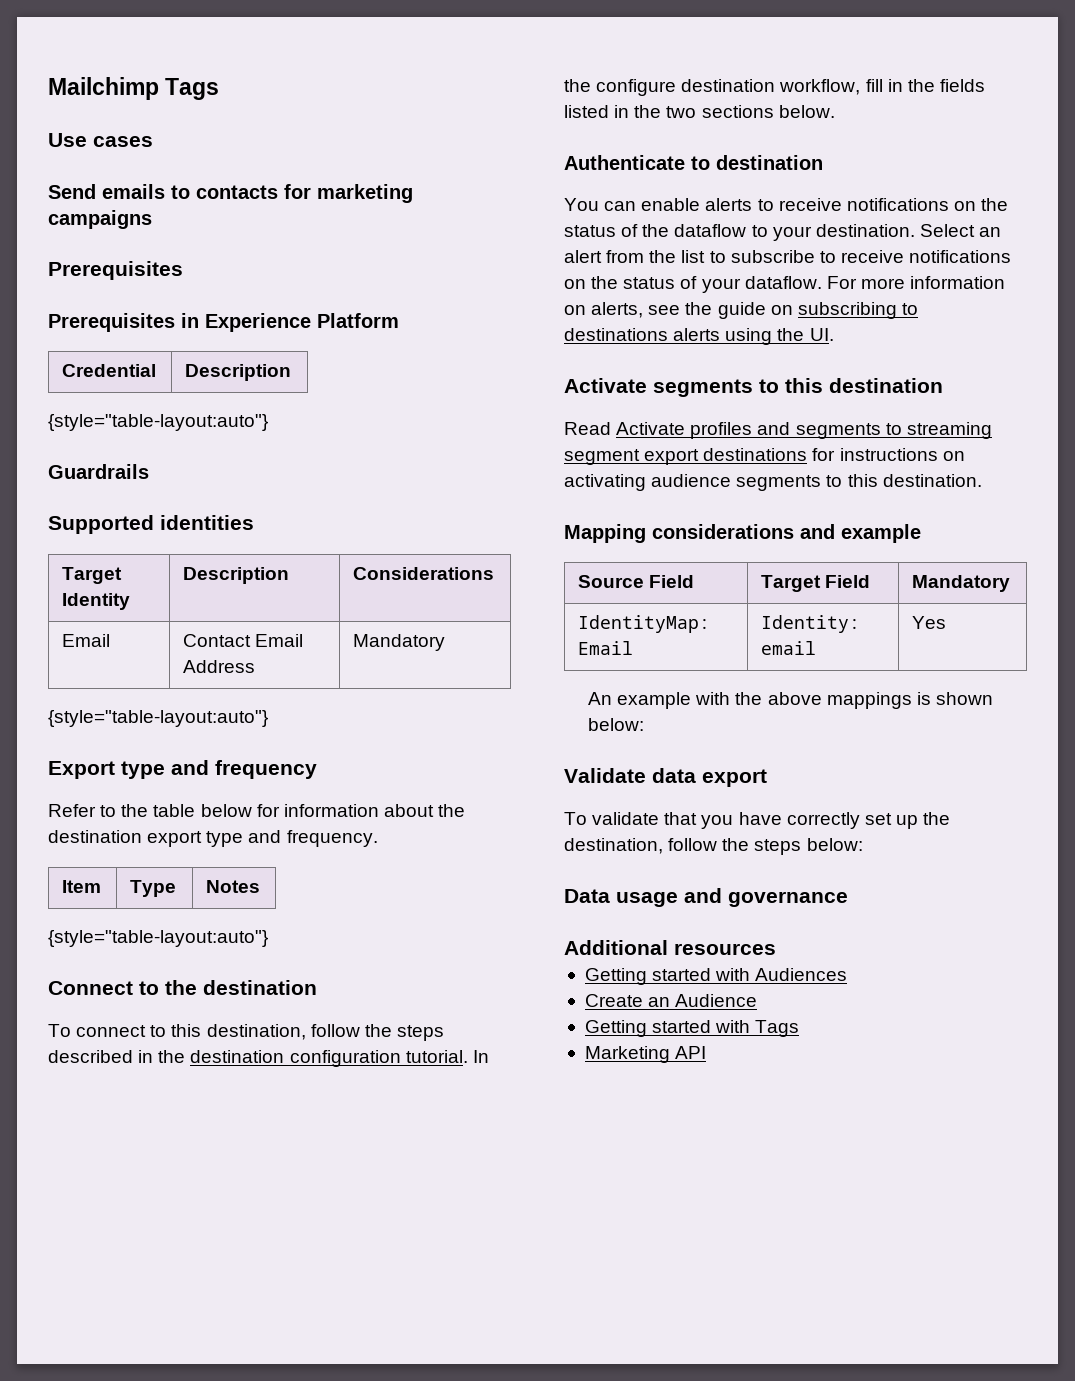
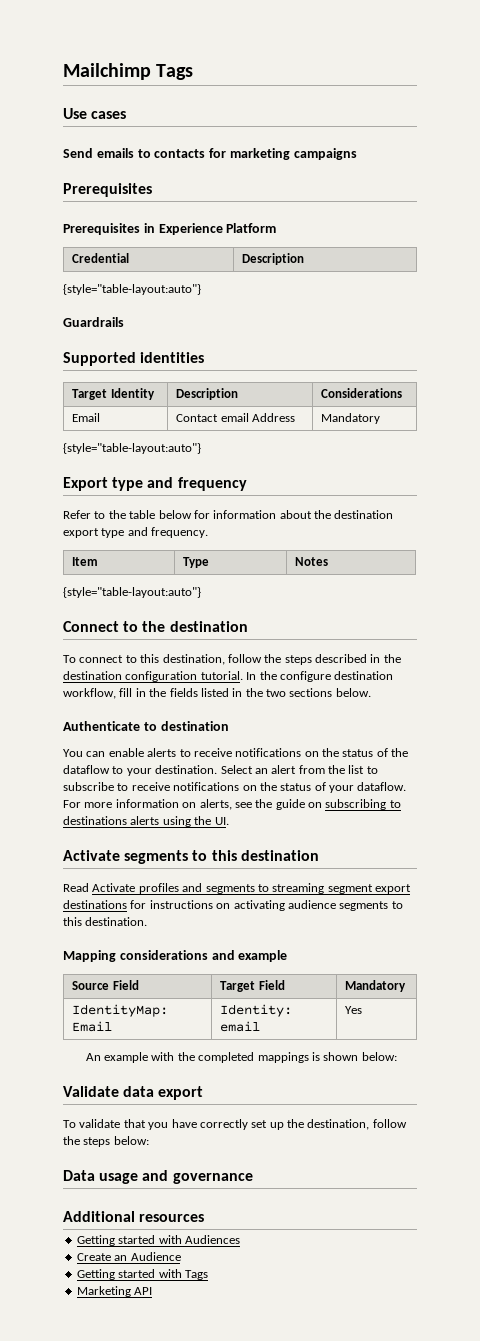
- Email | Contact Email Address | Mandatory
+ Email | Contact email Address | Mandatory
- An example with the above mappings is shown below:
+ An example with the completed mappings is shown below:

